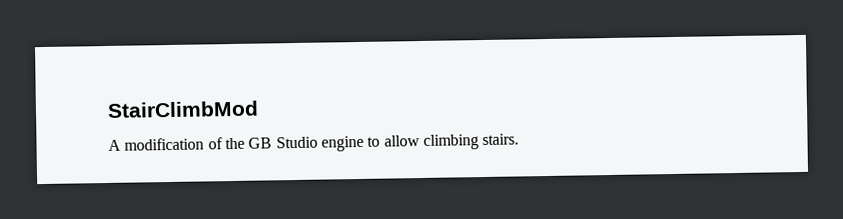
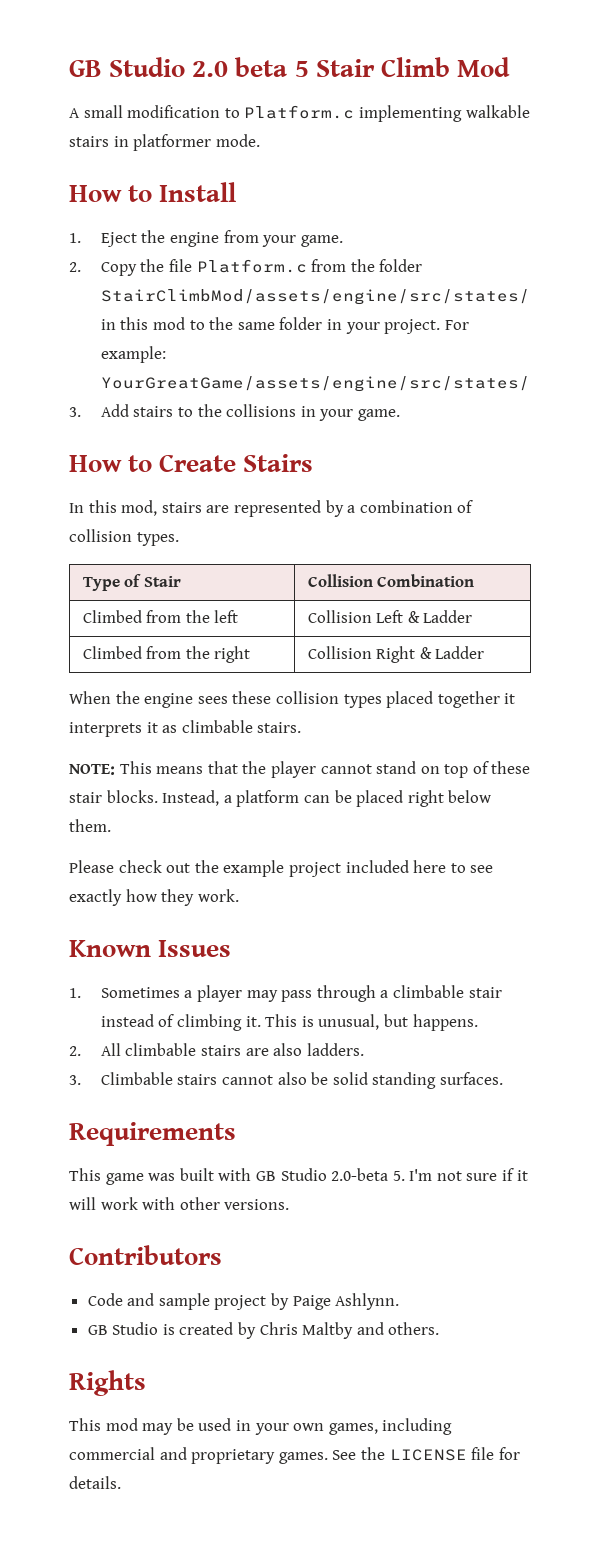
- StairClimbMod
- A modification of the GB Studio engine to allow climbing stairs.
+ GB Studio 2.0 beta 5 Stair Climb Mod
+ A small modification to Platform.c implementing walkable stairs in platformer mode.
+ How to Install
+ 1. Eject the engine from your game.
+ 2. Copy the file Platform.c from the folder StairClimbMod/assets/engine/src/states/ in this mod to the same folder in your project. For example: YourGreatGame/assets/engine/src/states/
+ 3. Add stairs to the collisions in your game.
+ How to Create Stairs
+ In this mod, stairs are represented by a combination of collision types.
+ Type of Stair | Collision Combination
+ Climbed from the left | Collision Left & Ladder
+ Climbed from the right | Collision Right & Ladder
+ When the engine sees these collision types placed together it interprets it as climbable stairs.
+ NOTE: This means that the player cannot stand on top of these stair blocks. Instead, a platform can be placed right below them.
+ Please check out the example project included here to see exactly how they work.
+ Known Issues
+ 1. Sometimes a player may pass through a climbable stair instead of climbing it. This is unusual, but happens.
+ 2. All climbable stairs are also ladders.
+ 3. Climbable stairs cannot also be solid standing surfaces.
+ Requirements
+ This game was built with GB Studio 2.0-beta 5. I'm not sure if it will work with other versions.
+ Contributors
+ Code and sample project by Paige Ashlynn.
+ GB Studio is created by Chris Maltby and others.
+ Rights
+ This mod may be used in your own games, including commercial and proprietary games. See the LICENSE file for details.

